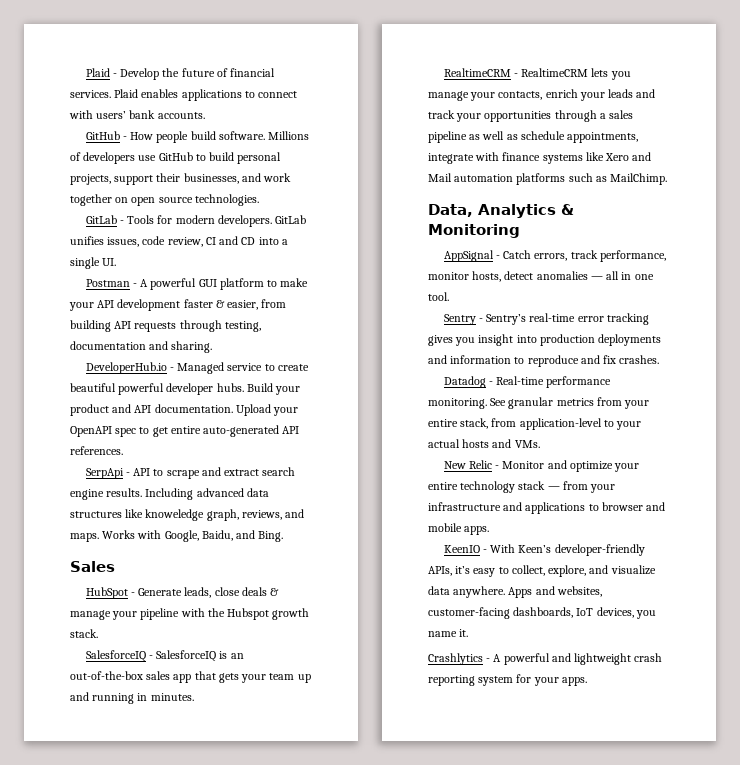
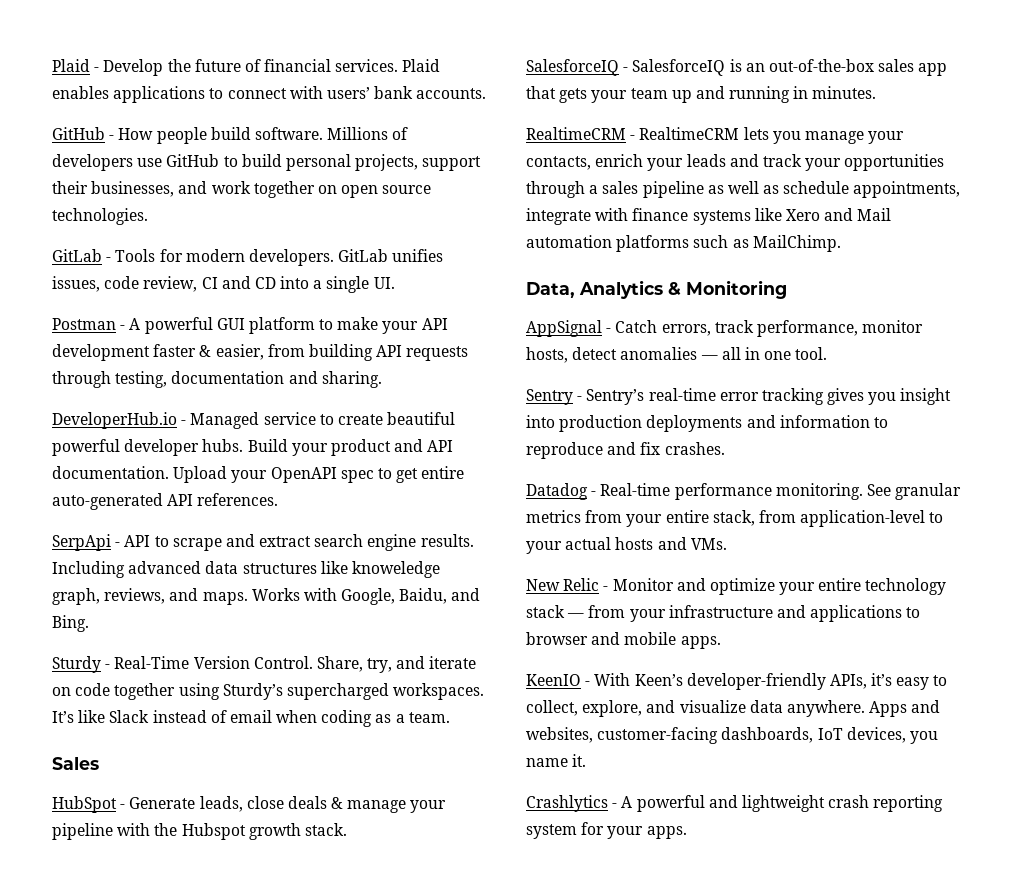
+ Sturdy - Real-Time Version Control. Share, try, and iterate on code together using Sturdy’s supercharged workspaces. It’s like Slack instead of email when coding as a team.

